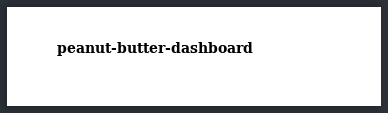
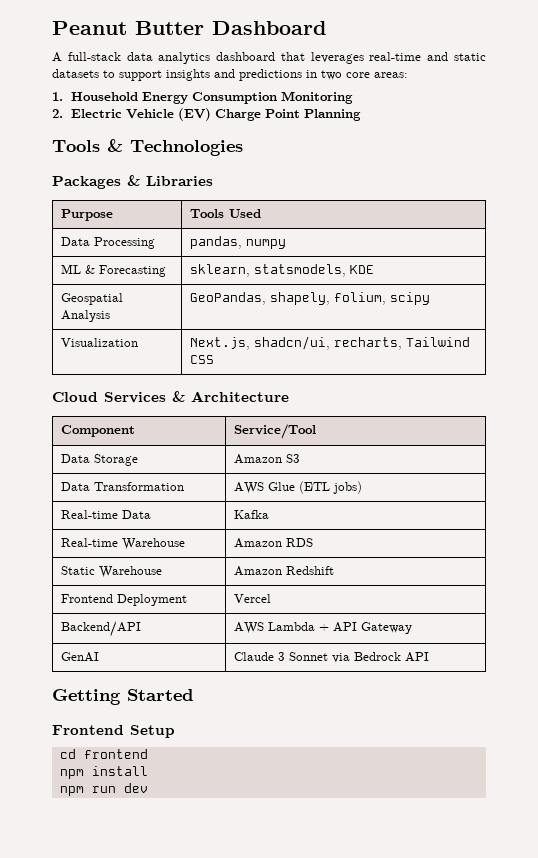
- peanut-butter-dashboard
+ Peanut Butter Dashboard
+ A full-stack data analytics dashboard that leverages real-time and static datasets to support insights and predictions in two core areas:
+ 1. Household Energy Consumption Monitoring
+ 2. Electric Vehicle (EV) Charge Point Planning
+ Tools & Technologies
+ Packages & Libraries
+ Purpose | Tools Used
+ Data Processing | pandas, numpy
+ ML & Forecasting | sklearn, statsmodels, KDE
+ Geospatial Analysis | GeoPandas, shapely, folium, scipy
+ Visualization | Next.js, shadcn/ui, recharts, Tailwind CSS
+ Cloud Services & Architecture
+ Component | Service/Tool
+ Data Storage | Amazon S3
+ Data Transformation | AWS Glue (ETL jobs)
+ Real-time Data | Kafka
+ Real-time Warehouse | Amazon RDS
+ Static Warehouse | Amazon Redshift
+ Frontend Deployment | Vercel
+ Backend/API | AWS Lambda + API Gateway
+ GenAI | Claude 3 Sonnet via Bedrock API
+ Getting Started
+ Frontend Setup
+ cd frontend
+ npm install
+ npm run dev

